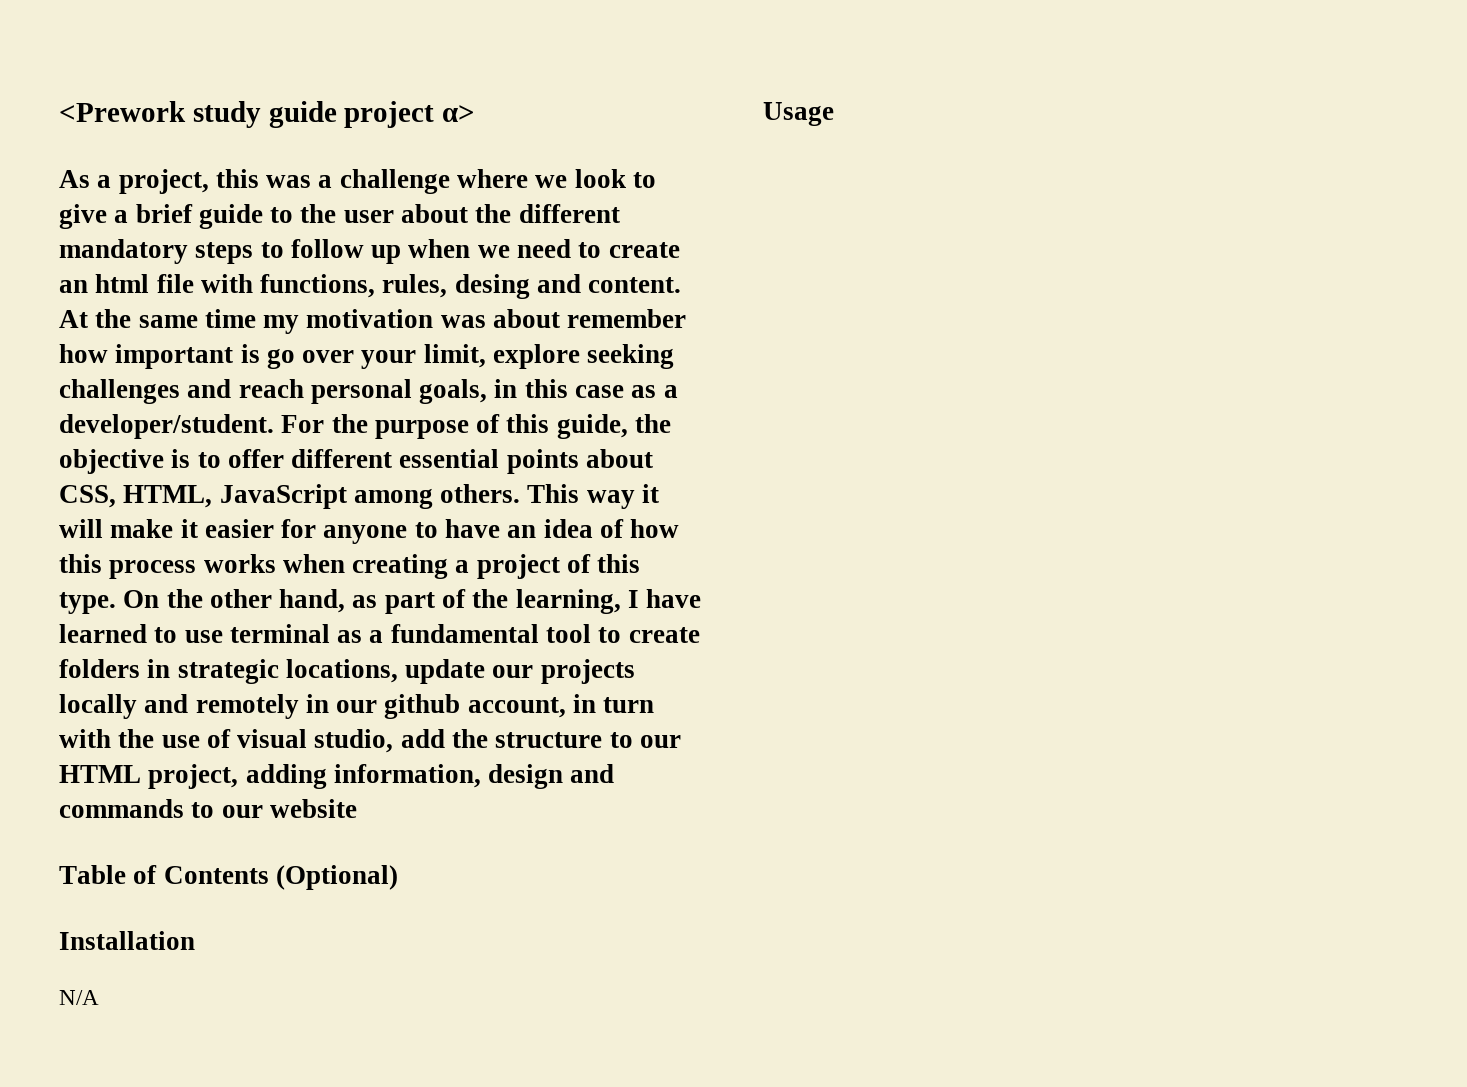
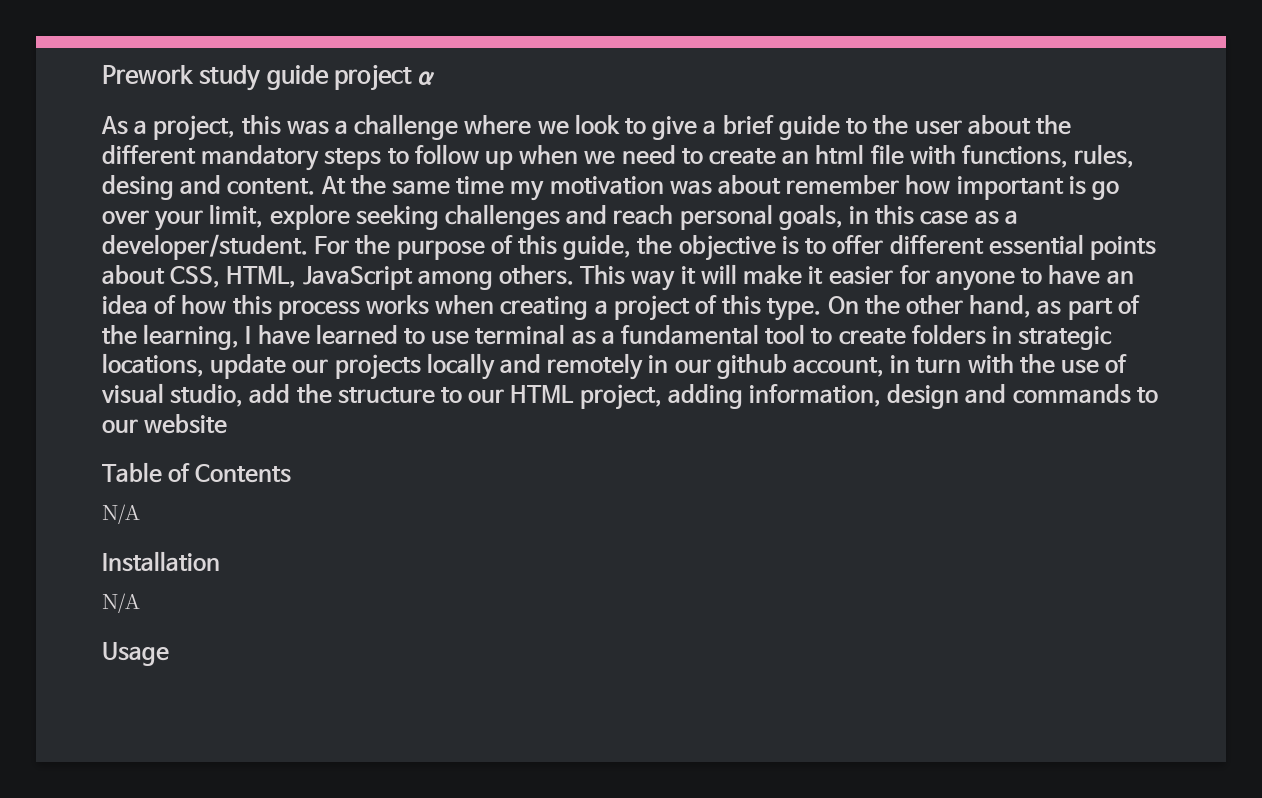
- <Prework study guide project α>
+ Prework study guide project α
- Table of Contents (Optional)
+ Table of Contents
+ N/A

